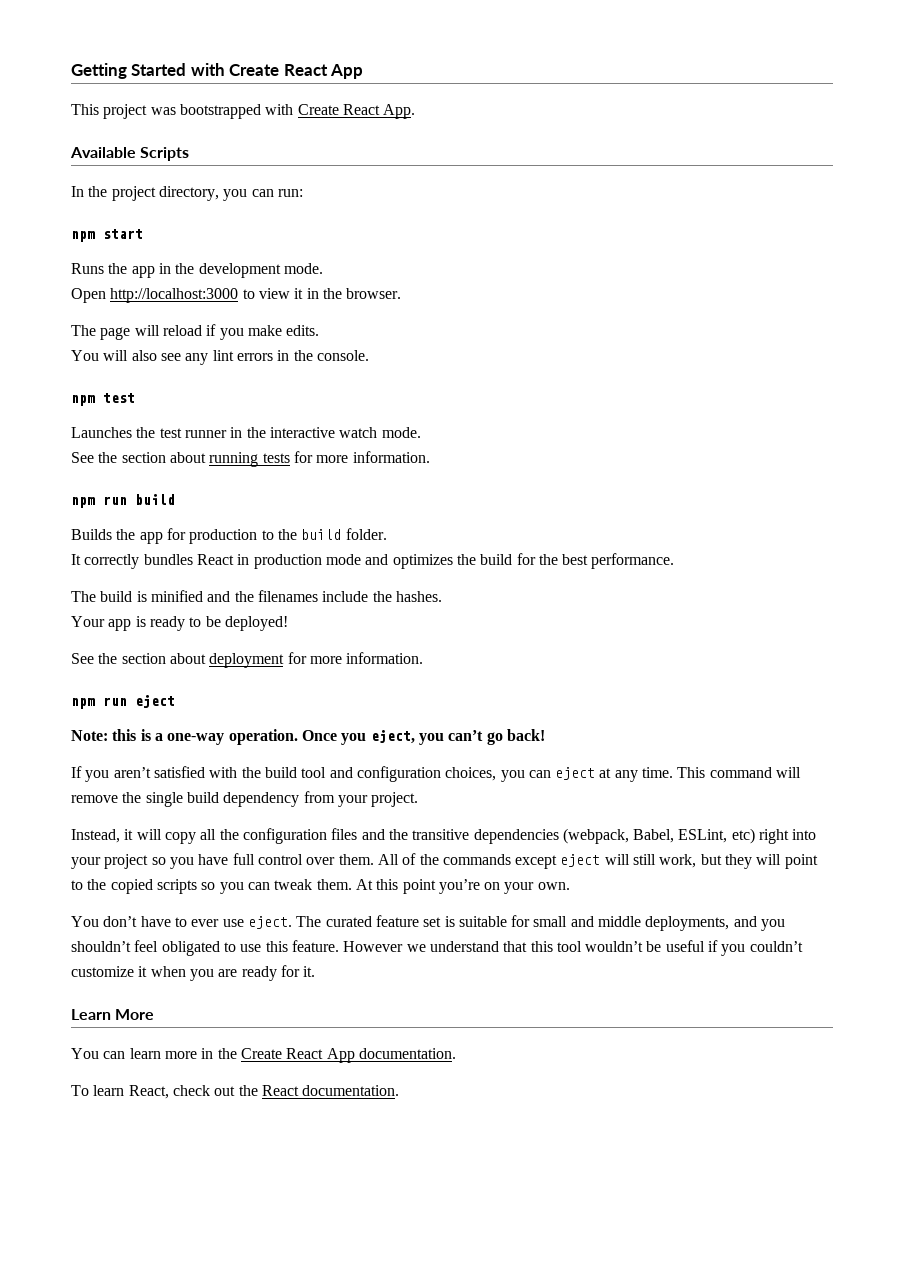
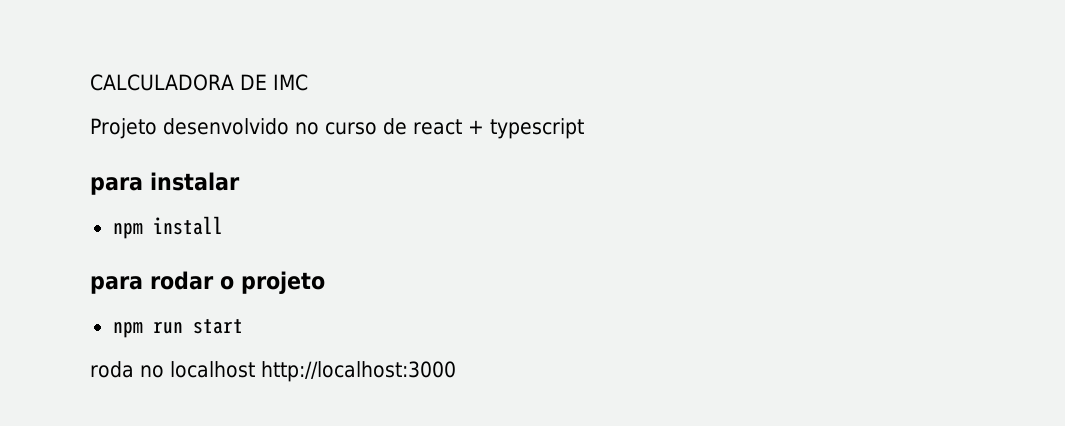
- Getting Started with Create React App
- This project was bootstrapped with Create React App.
- Available Scripts
- In the project directory, you can run:
- npm start
- Runs the app in the development mode.
- Open http://localhost:3000 to view it in the browser.
- The page will reload if you make edits.
- You will also see any lint errors in the console.
- npm test
- Launches the test runner in the interactive watch mode.
- See the section about running tests for more information.
- npm run build
- Builds the app for production to the build folder.
- It correctly bundles React in production mode and optimizes the build for the best performance.
- The build is minified and the filenames include the hashes.
- Your app is ready to be deployed!
- See the section about deployment for more information.
- npm run eject
- Note: this is a one-way operation. Once you eject, you can’t go back!
- If you aren’t satisfied with the build tool and configuration choices, you can eject at any time. This command will remove the single build dependency from your project.
- Instead, it will copy all the configuration files and the transitive dependencies (webpack, Babel, ESLint, etc) right into your project so you have full control over them. All of the commands except eject will still work, but they will point to the copied scripts so you can tweak them. At this point you’re on your own.
- You don’t have to ever use eject. The curated feature set is suitable for small and middle deployments, and you shouldn’t feel obligated to use this feature. However we understand that this tool wouldn’t be useful if you couldn’t customize it when you are ready for it.
- Learn More
- You can learn more in the Create React App documentation.
- To learn React, check out the React documentation.
+ CALCULADORA DE IMC
+ Projeto desenvolvido no curso de react + typescript
+ para instalar
+ npm install
+ para rodar o projeto
+ npm run start
+ roda no localhost http://localhost:3000

